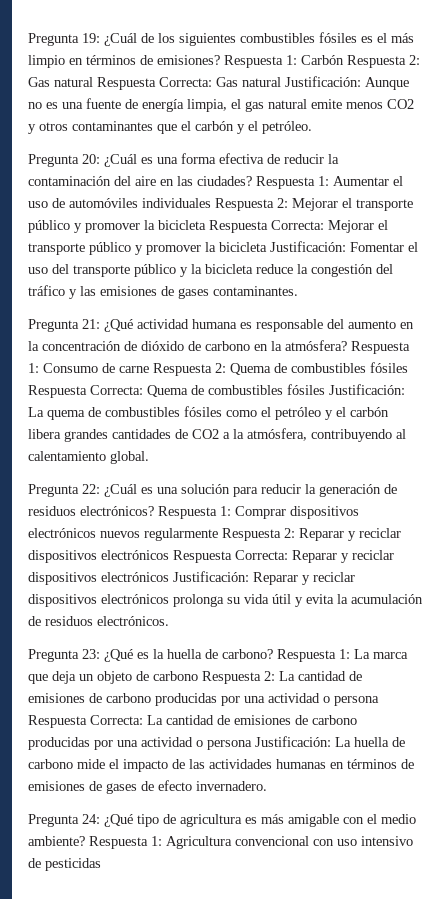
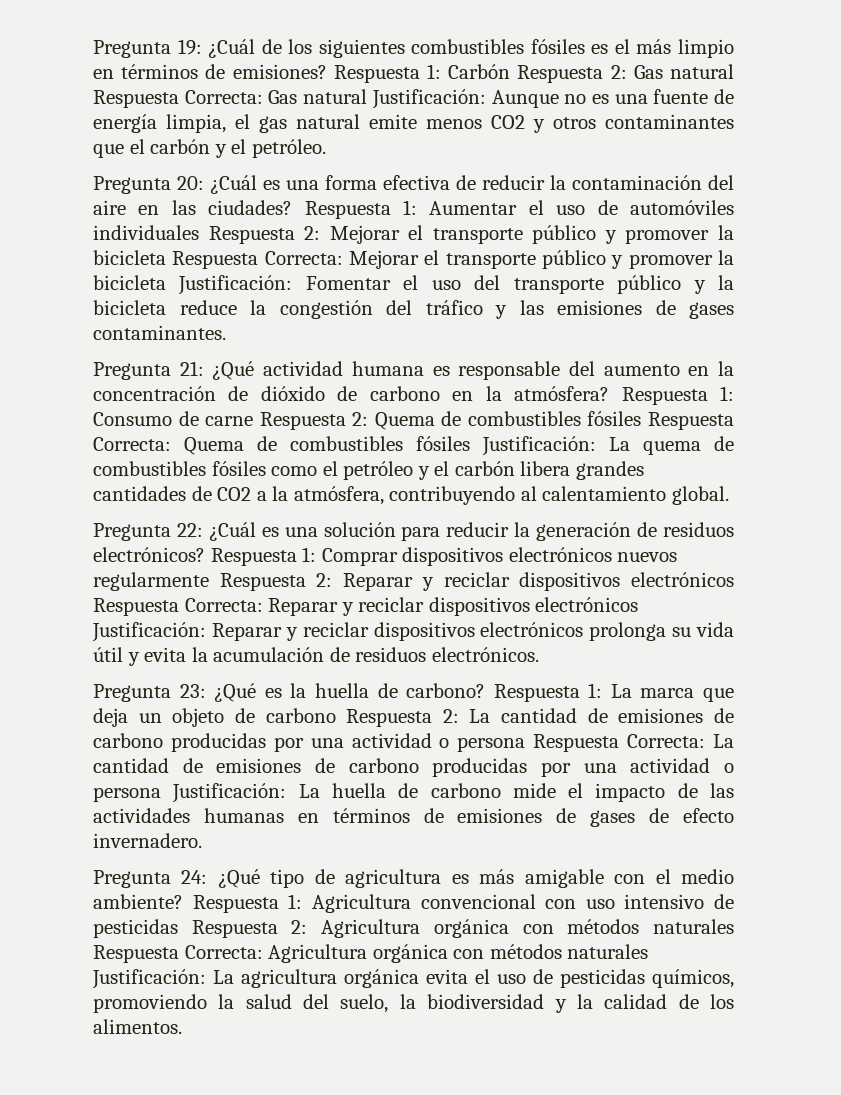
- Respuesta 1: Agricultura convencional con uso intensivo de pesticidas
+ Respuesta 1: Agricultura convencional con uso intensivo de pesticidas Respuesta 2: Agricultura orgánica con métodos naturales Respuesta Correcta: Agricultura orgánica con métodos naturales Justificación: La agricultura orgánica evita el uso de pesticidas químicos, promoviendo la salud del suelo, la biodiversidad y la calidad de los alimentos.

